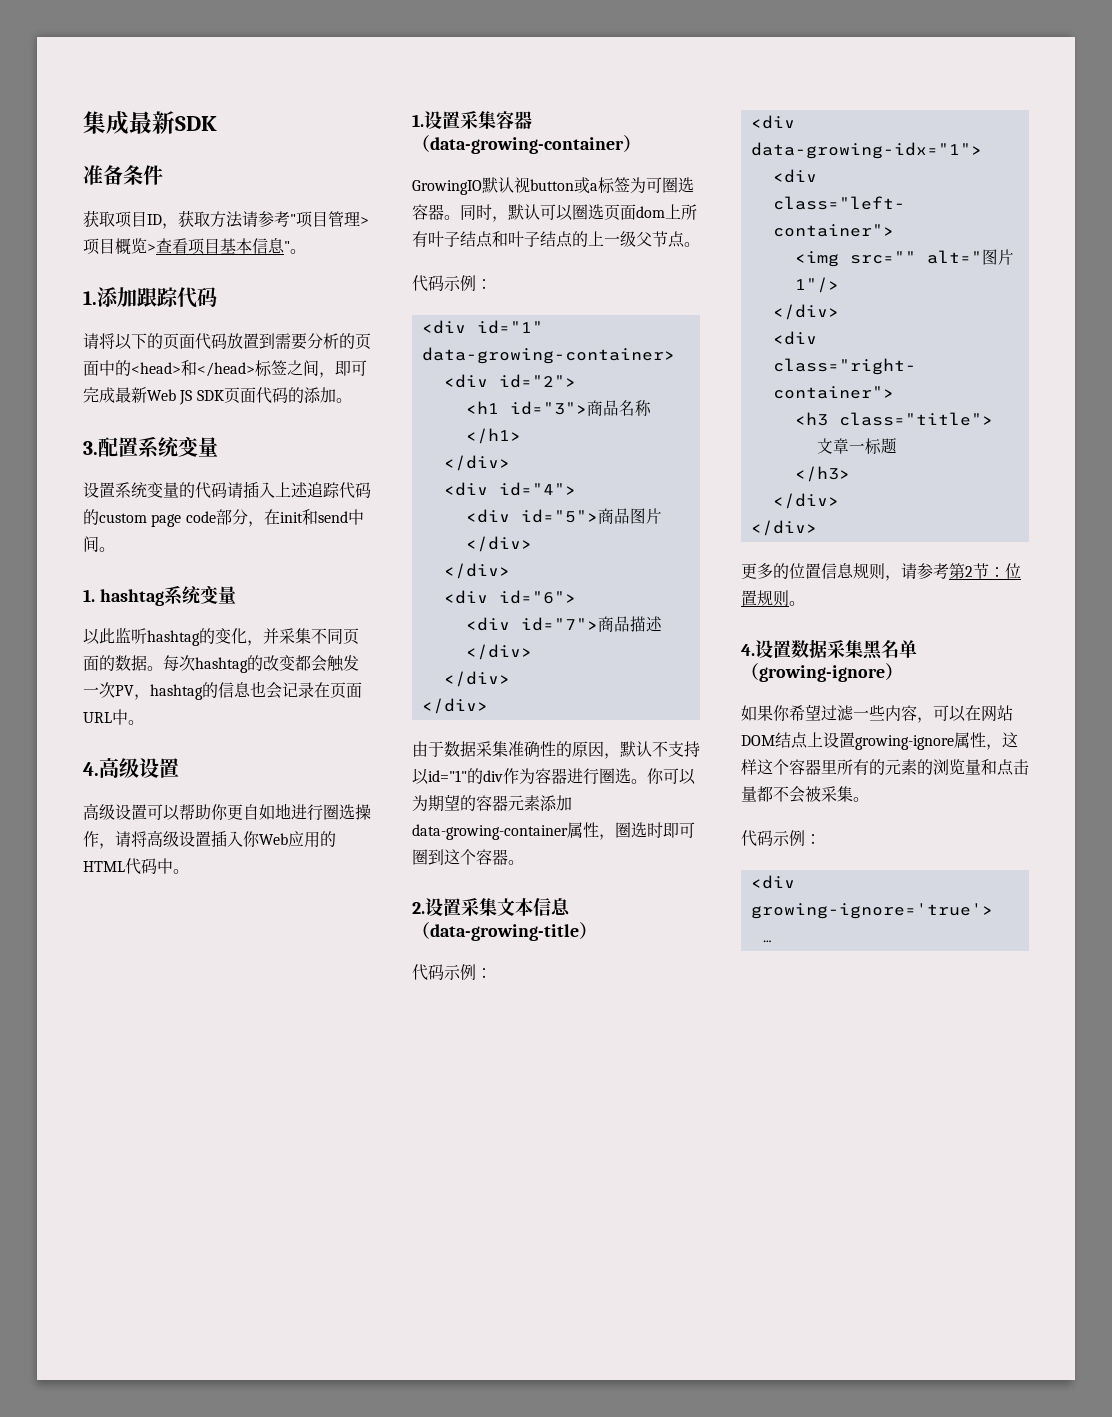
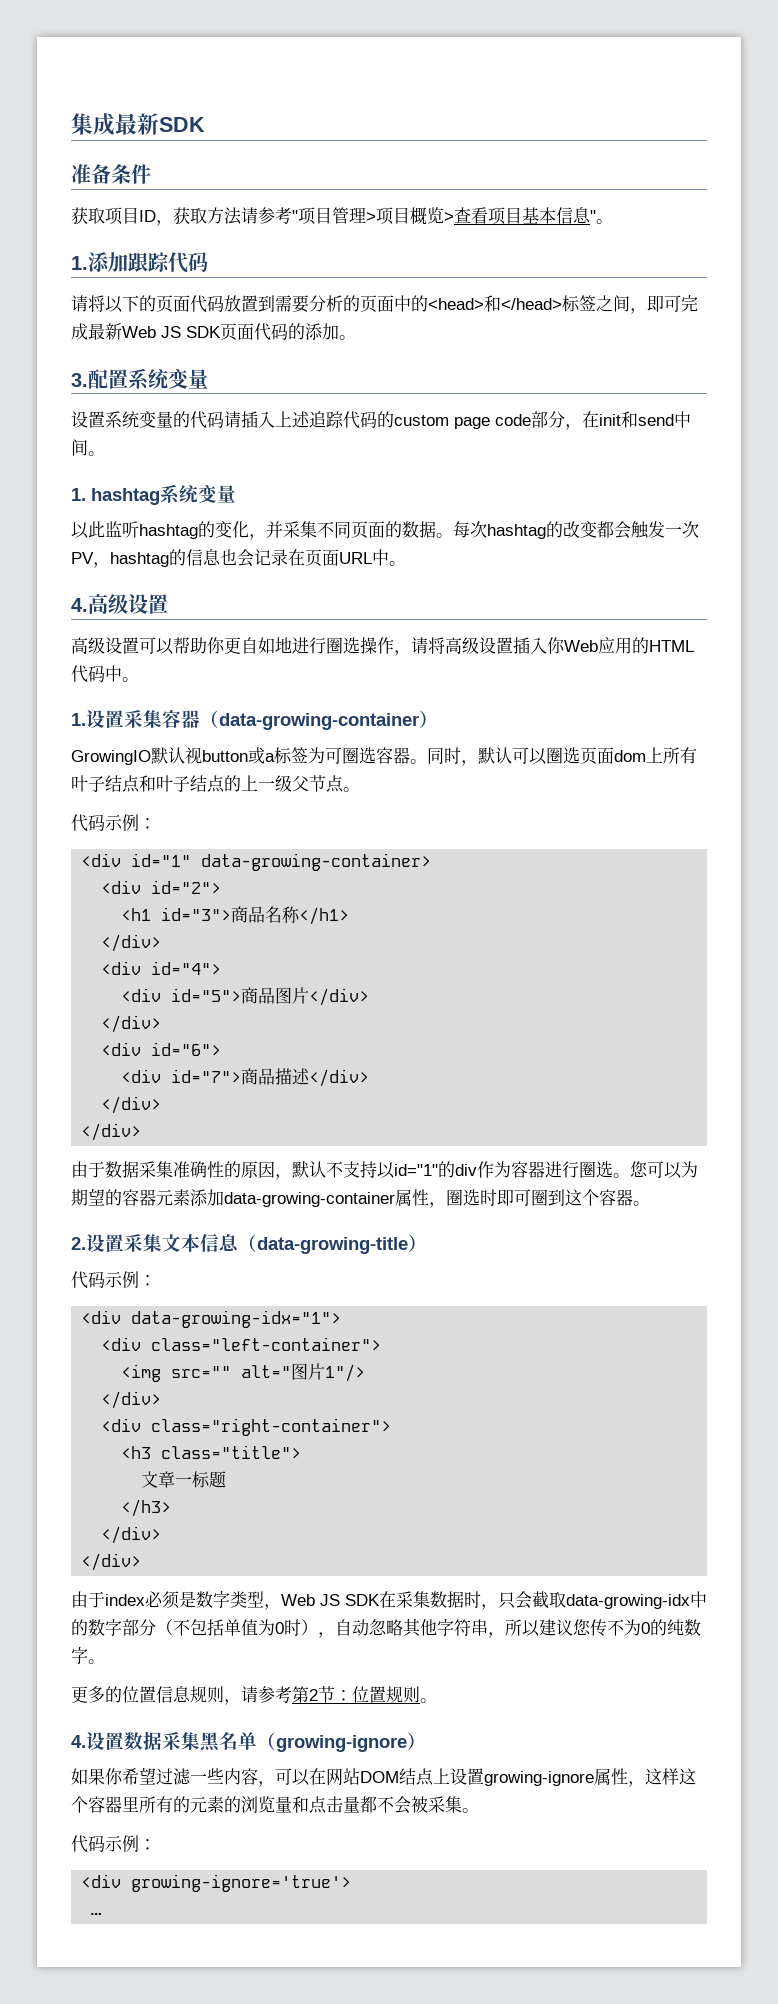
- 你可以为期望的容器元素添加data-growing-container属性，圈选时即可圈到这个容器。
+ 您可以为期望的容器元素添加data-growing-container属性，圈选时即可圈到这个容器。
+ 由于index必须是数字类型，Web JS SDK在采集数据时，只会截取data-growing-idx中的数字部分（不包括单值为0时），自动忽略其他字符串，所以建议您传不为0的纯数字。

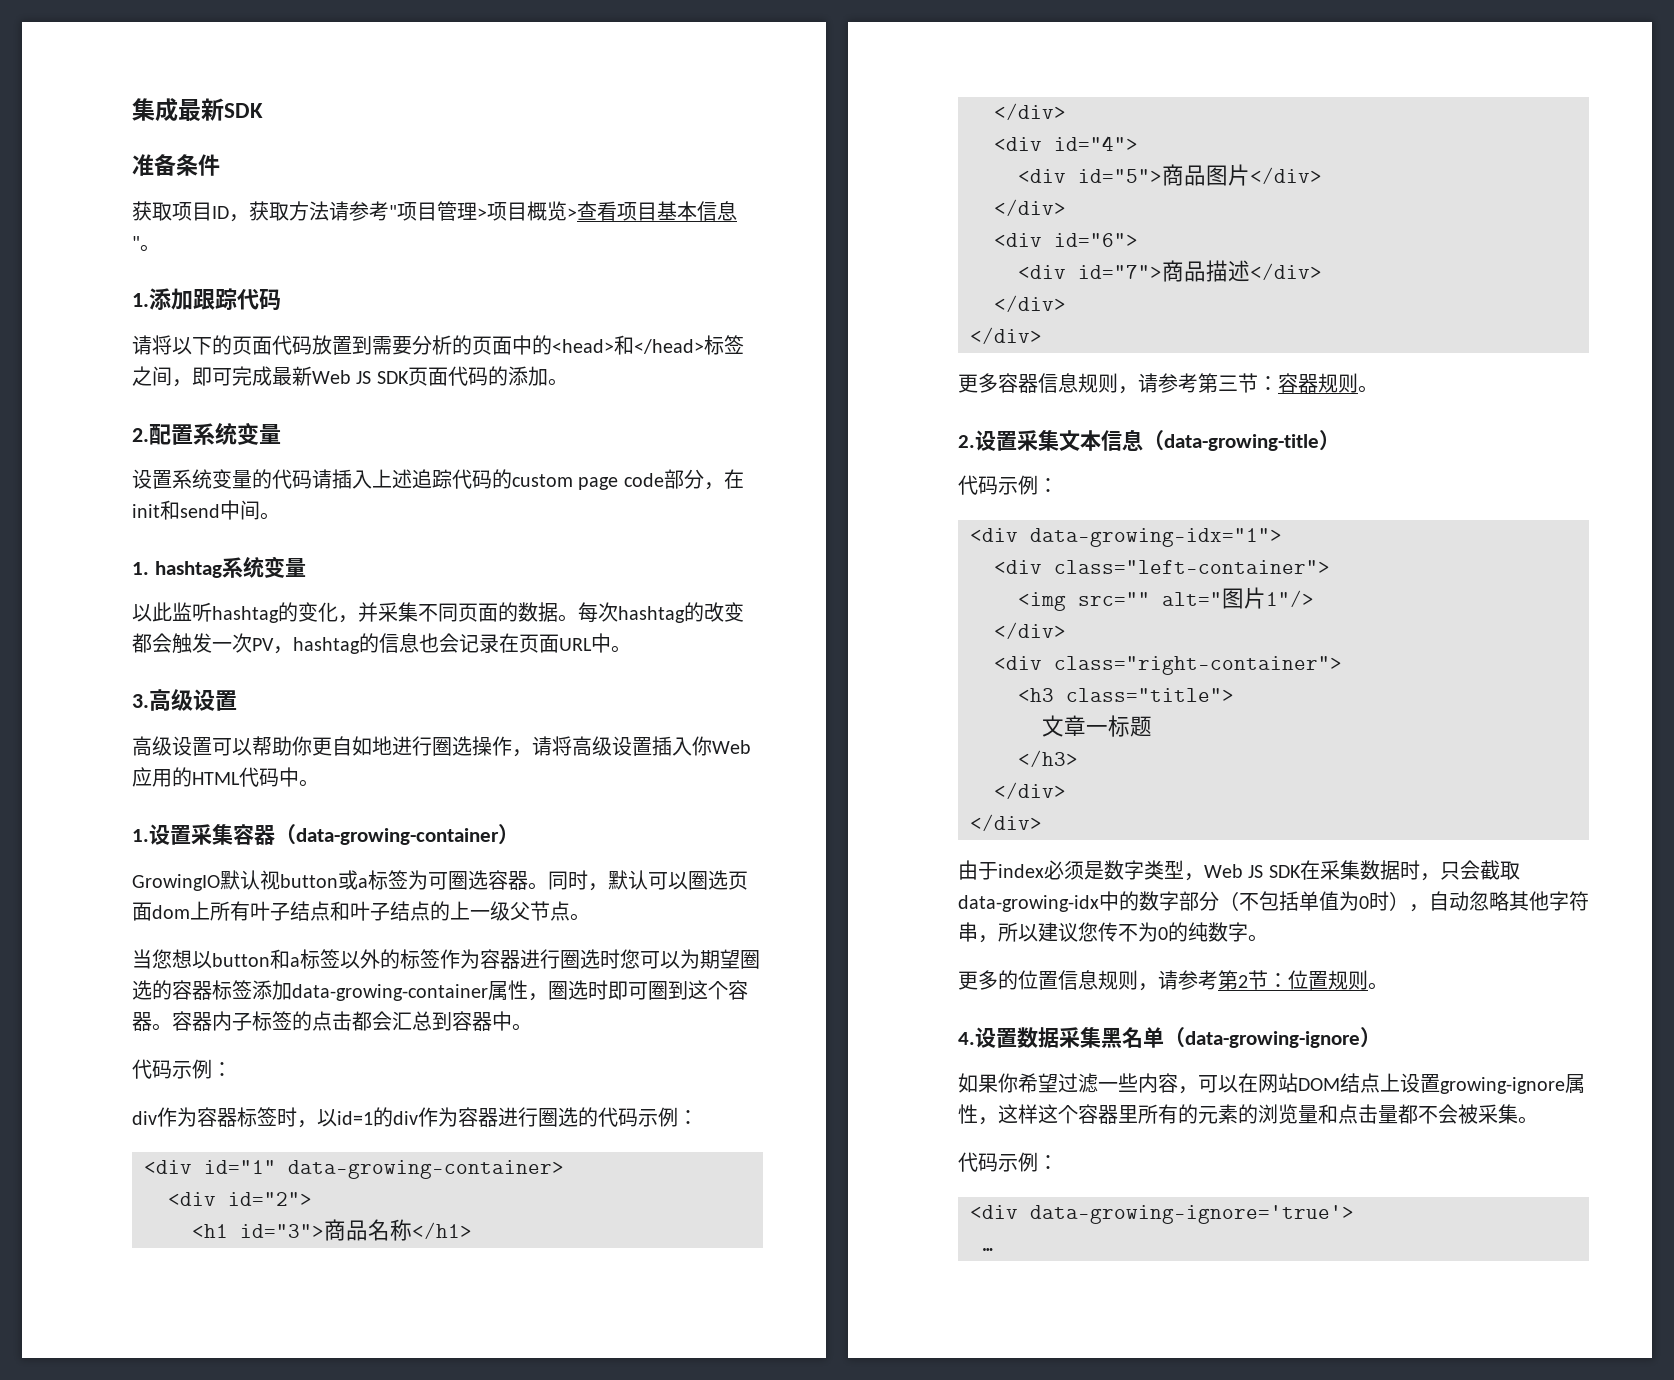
- 3.配置系统变量
+ 2.配置系统变量
- 4.高级设置
+ 3.高级设置
  同时，默认可以圈选页面dom上所有叶子结点和叶子结点的上一级父节点。
+ 当您想以button和a标签以外的标签作为容器进行圈选时您可以为期望圈选的容器标签添加data-growing-container属性，圈选时即可圈到这个容器。容器内子标签的点击都会汇总到容器中。
  代码示例：
+ div作为容器标签时，以id=1的div作为容器进行圈选的代码示例：
- 由于数据采集准确性的原因，默认不支持以id="1"的div作为容器进行圈选。您可以为期望的容器元素添加data-growing-container属性，圈选时即可圈到这个容器。
+ 更多容器信息规则，请参考第三节：容器规则。
- 4.设置数据采集黑名单（growing-ignore）
+ 4.设置数据采集黑名单（data-growing-ignore）
- <div growing-ignore='true'>
+ <div data-growing-ignore='true'>

